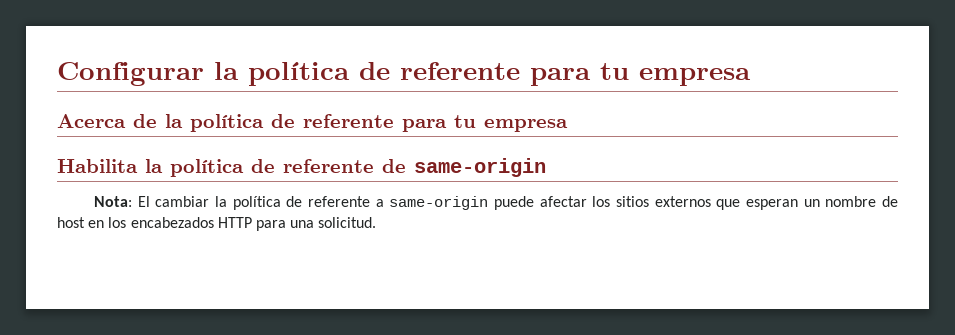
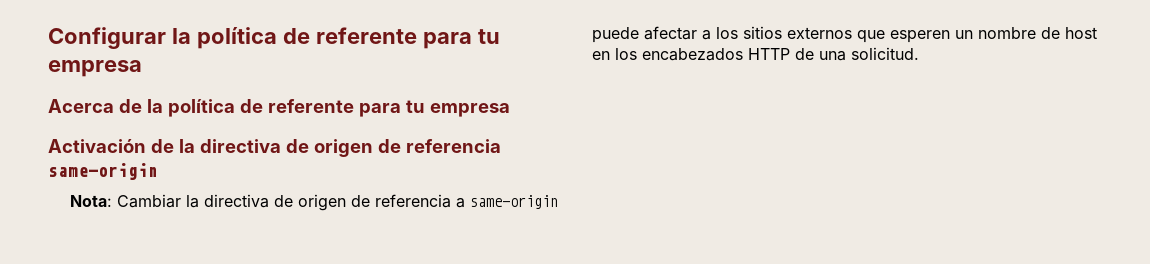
- Habilita la política de referente de same-origin
- Nota: El cambiar la política de referente a same-origin puede afectar los sitios externos que esperan un nombre de host en los encabezados HTTP para una solicitud.
+ Activación de la directiva de origen de referencia same-origin
+ Nota: Cambiar la directiva de origen de referencia a same-origin puede afectar a los sitios externos que esperen un nombre de host en los encabezados HTTP de una solicitud.

